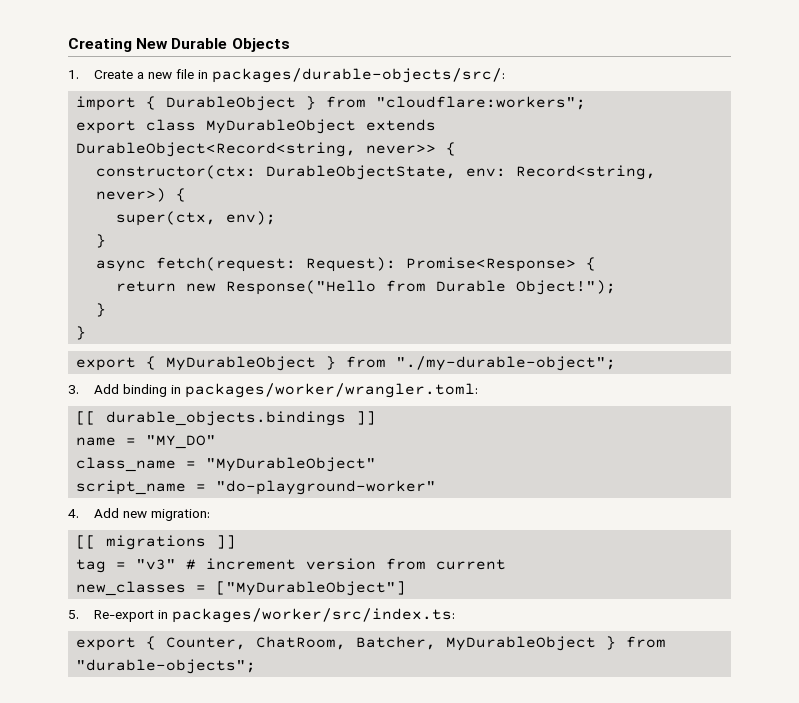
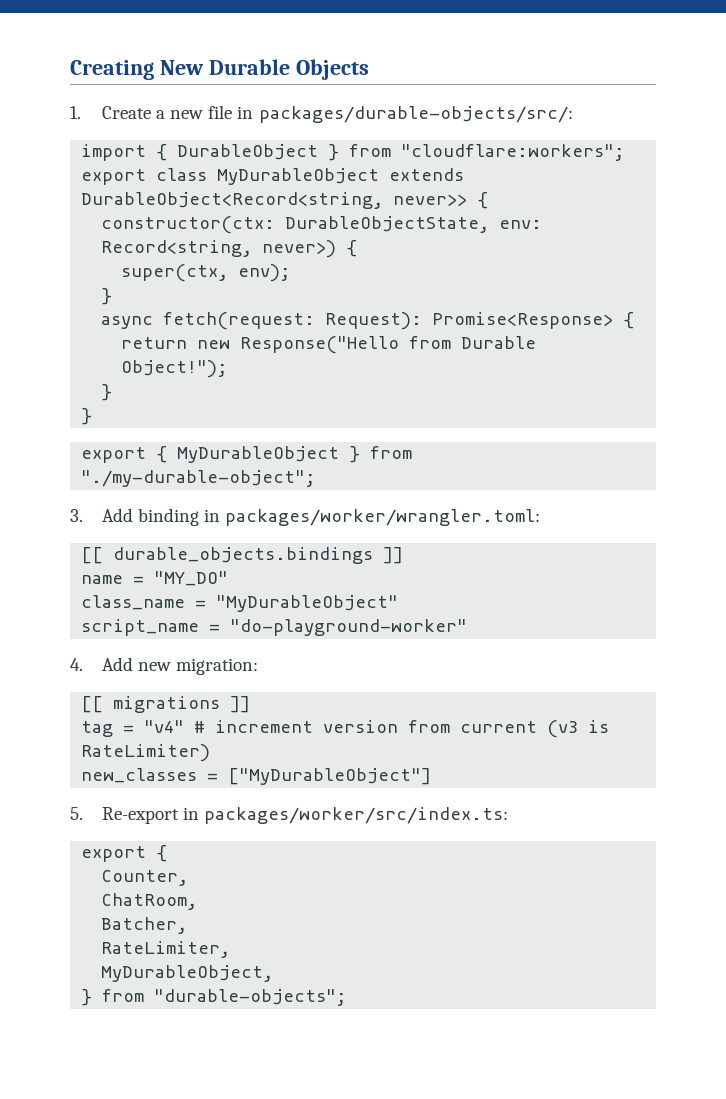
- tag = "v3" # increment version from current
+ tag = "v4" # increment version from current (v3 is RateLimiter)
  5. Re-export in packages/worker/src/index.ts:
- export { Counter, ChatRoom, Batcher, MyDurableObject } from "durable-objects";
+ export {
+ Counter,
+ ChatRoom,
+ Batcher,
+ RateLimiter,
+ MyDurableObject,
+ } from "durable-objects";

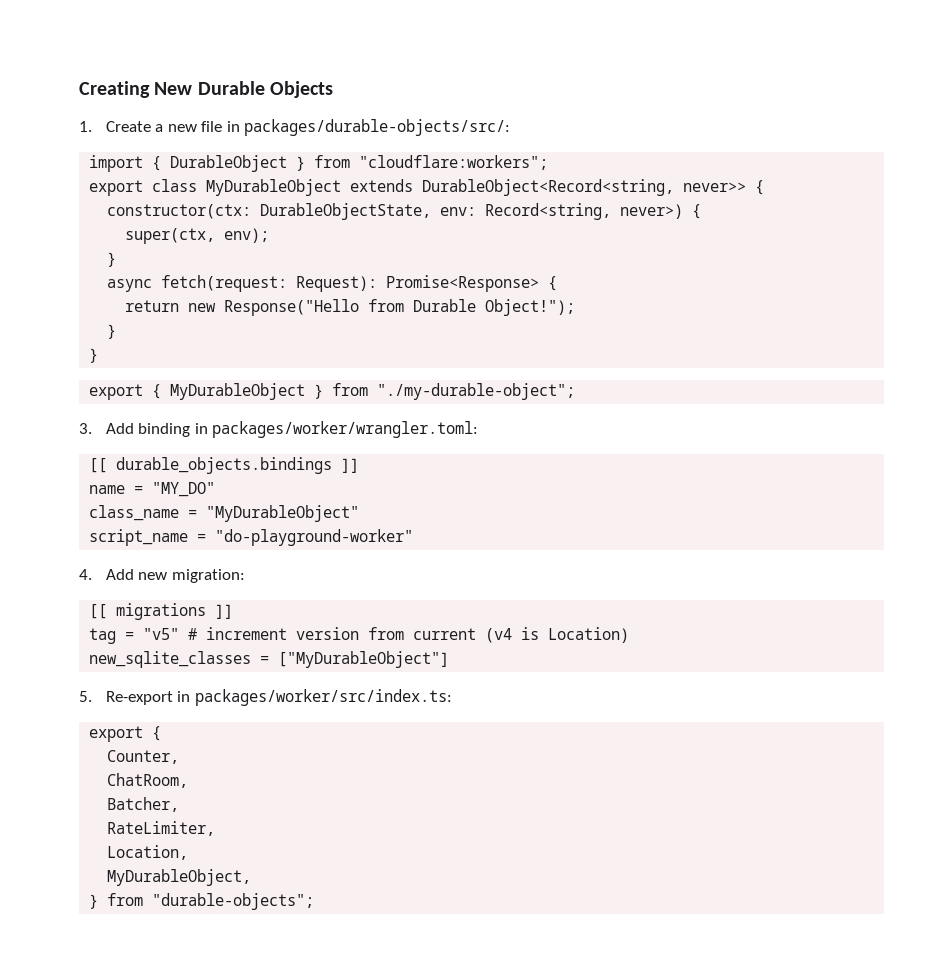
- tag = "v4" # increment version from current (v3 is RateLimiter)
- new_classes = ["MyDurableObject"]
+ tag = "v5" # increment version from current (v4 is Location)
+ new_sqlite_classes = ["MyDurableObject"]
+ Location,

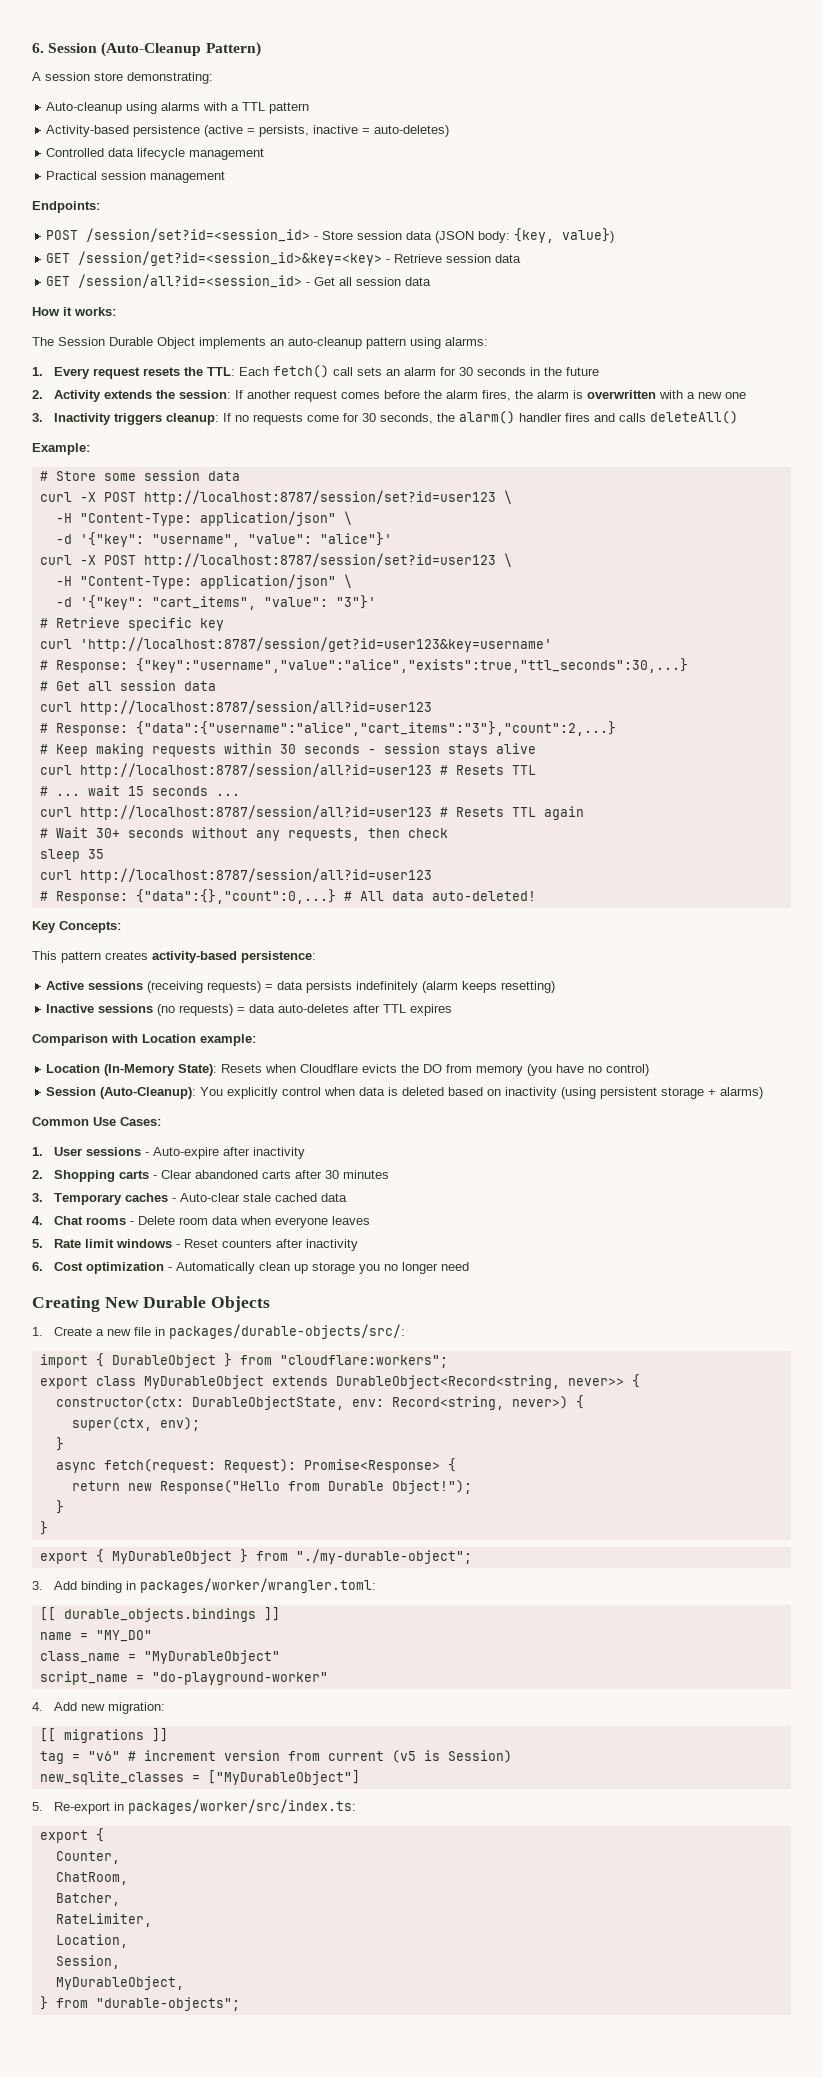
+ 6. Session (Auto-Cleanup Pattern)
+ A session store demonstrating:
+ Auto-cleanup using alarms with a TTL pattern
+ Activity-based persistence (active = persists, inactive = auto-deletes)
+ Controlled data lifecycle management
+ Practical session management
+ Endpoints:
+ POST /session/set?id=<session_id> - Store session data (JSON body: {key, value})
+ GET /session/get?id=<session_id>&key=<key> - Retrieve session data
+ GET /session/all?id=<session_id> - Get all session data
+ How it works:
+ The Session Durable Object implements an auto-cleanup pattern using alarms:
+ 1. Every request resets the TTL: Each fetch() call sets an alarm for 30 seconds in the future
+ 2. Activity extends the session: If another request comes before the alarm fires, the alarm is overwritten with a new one
+ 3. Inactivity triggers cleanup: If no requests come for 30 seconds, the alarm() handler fires and calls deleteAll()
+ Example:
+ # Store some session data
+ curl -X POST http://localhost:8787/session/set?id=user123 \
+ -H "Content-Type: application/json" \
+ -d '{"key": "username", "value": "alice"}'
+ curl -X POST http://localhost:8787/session/set?id=user123 \
+ -H "Content-Type: application/json" \
+ -d '{"key": "cart_items", "value": "3"}'
+ # Retrieve specific key
+ curl 'http://localhost:8787/session/get?id=user123&key=username'
+ # Response: {"key":"username","value":"alice","exists":true,"ttl_seconds":30,...}
+ # Get all session data
+ curl http://localhost:8787/session/all?id=user123
+ # Response: {"data":{"username":"alice","cart_items":"3"},"count":2,...}
+ # Keep making requests within 30 seconds - session stays alive
+ curl http://localhost:8787/session/all?id=user123 # Resets TTL
+ # ... wait 15 seconds ...
+ curl http://localhost:8787/session/all?id=user123 # Resets TTL again
+ # Wait 30+ seconds without any requests, then check
+ sleep 35
+ curl http://localhost:8787/session/all?id=user123
+ # Response: {"data":{},"count":0,...} # All data auto-deleted!
+ Key Concepts:
+ This pattern creates activity-based persistence:
+ Active sessions (receiving requests) = data persists indefinitely (alarm keeps resetting)
+ Inactive sessions (no requests) = data auto-deletes after TTL expires
+ Comparison with Location example:
+ Location (In-Memory State): Resets when Cloudflare evicts the DO from memory (you have no control)
+ Session (Auto-Cleanup): You explicitly control when data is deleted based on inactivity (using persistent storage + alarms)
+ Common Use Cases:
+ 1. User sessions - Auto-expire after inactivity
+ 2. Shopping carts - Clear abandoned carts after 30 minutes
+ 3. Temporary caches - Auto-clear stale cached data
+ 4. Chat rooms - Delete room data when everyone leaves
+ 5. Rate limit windows - Reset counters after inactivity
+ 6. Cost optimization - Automatically clean up storage you no longer need
- tag = "v5" # increment version from current (v4 is Location)
+ tag = "v6" # increment version from current (v5 is Session)
+ Session,

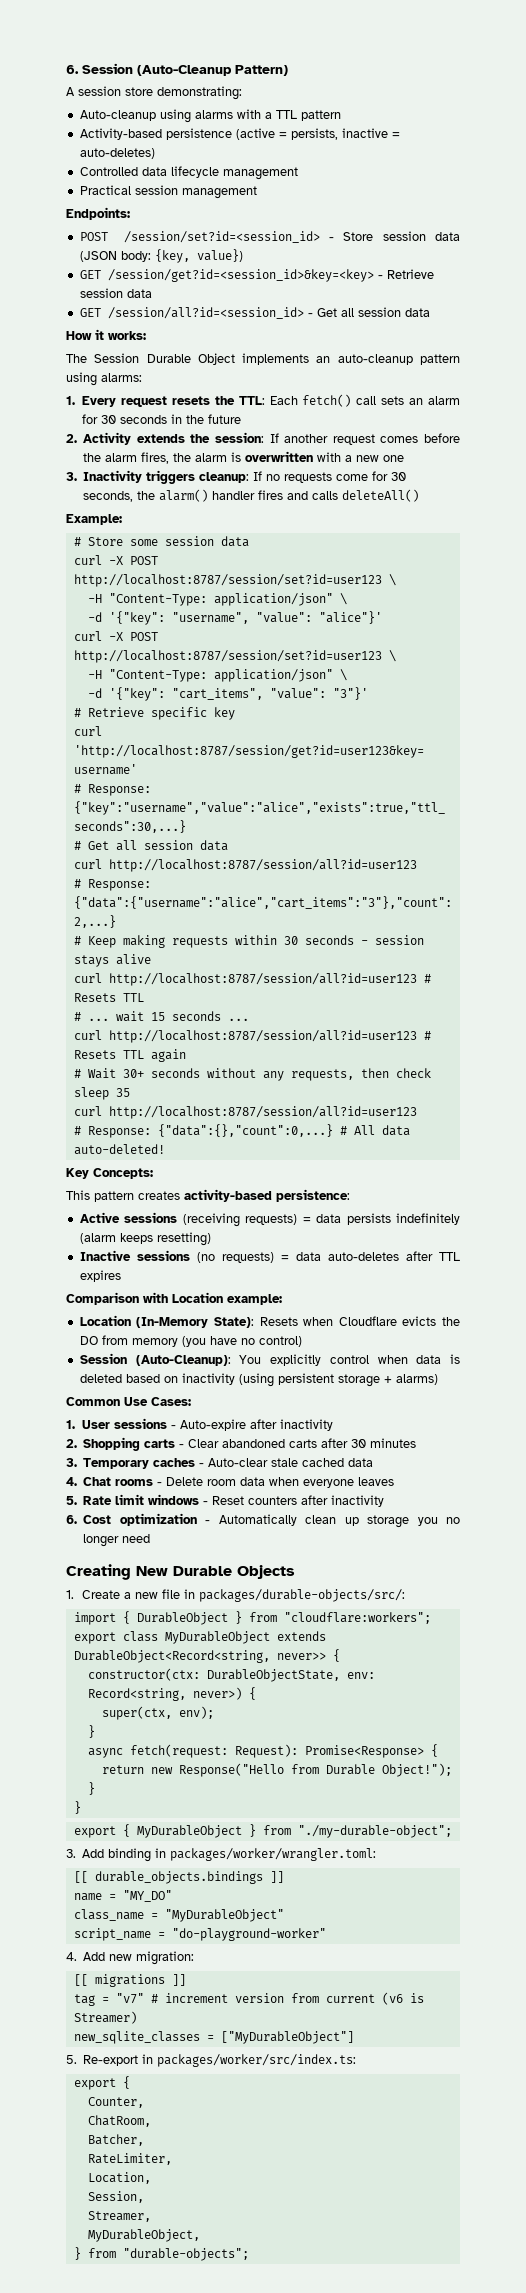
- tag = "v6" # increment version from current (v5 is Session)
+ tag = "v7" # increment version from current (v6 is Streamer)
+ Streamer,

